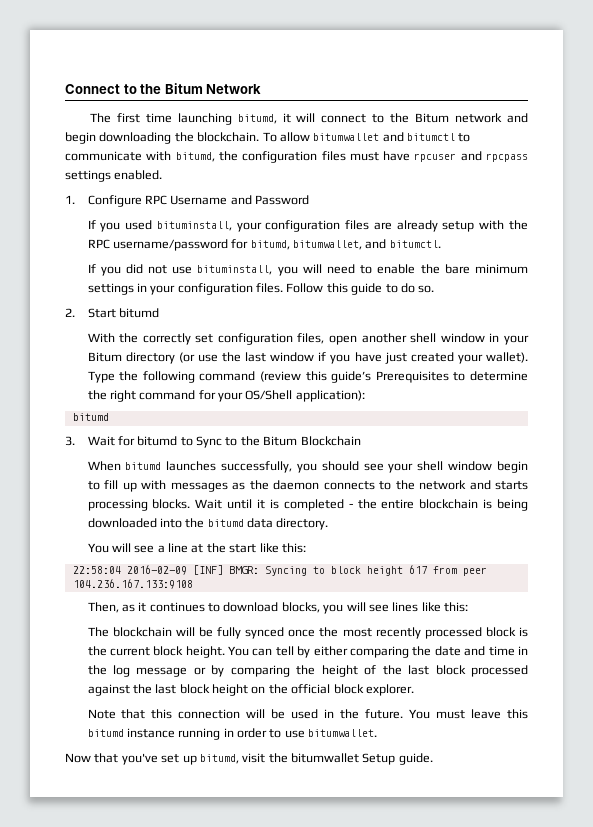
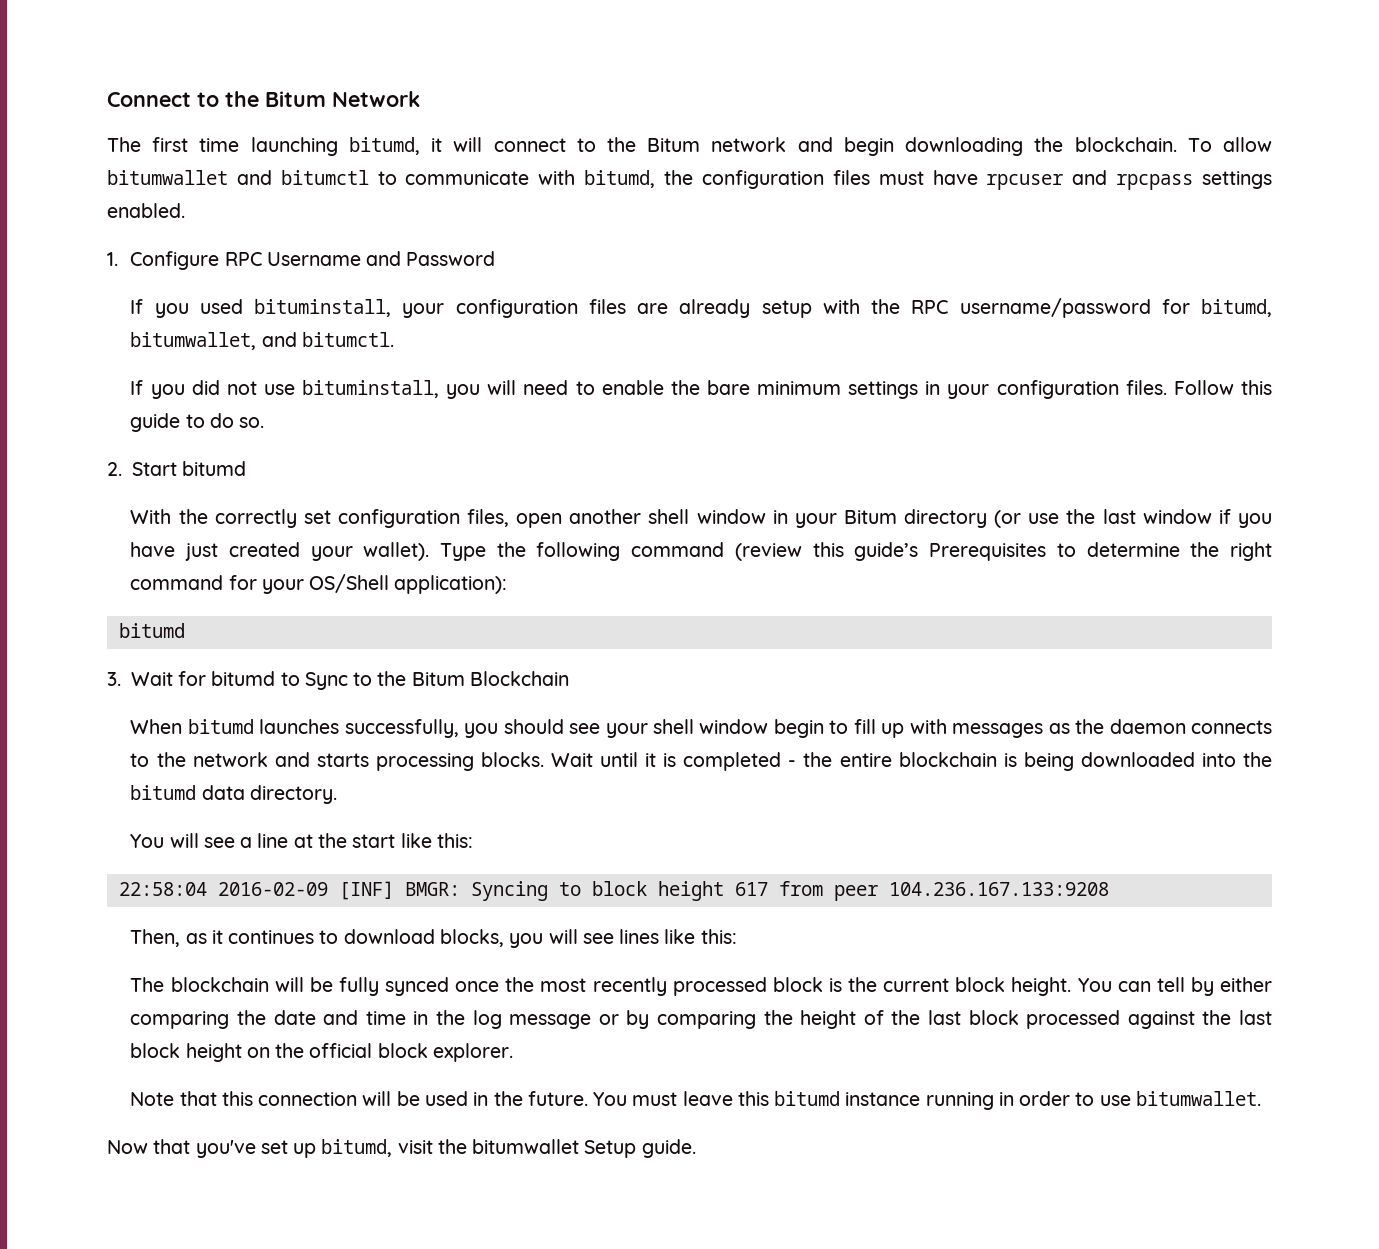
- 22:58:04 2016-02-09 [INF] BMGR: Syncing to block height 617 from peer 104.236.167.133:9108
+ 22:58:04 2016-02-09 [INF] BMGR: Syncing to block height 617 from peer 104.236.167.133:9208

